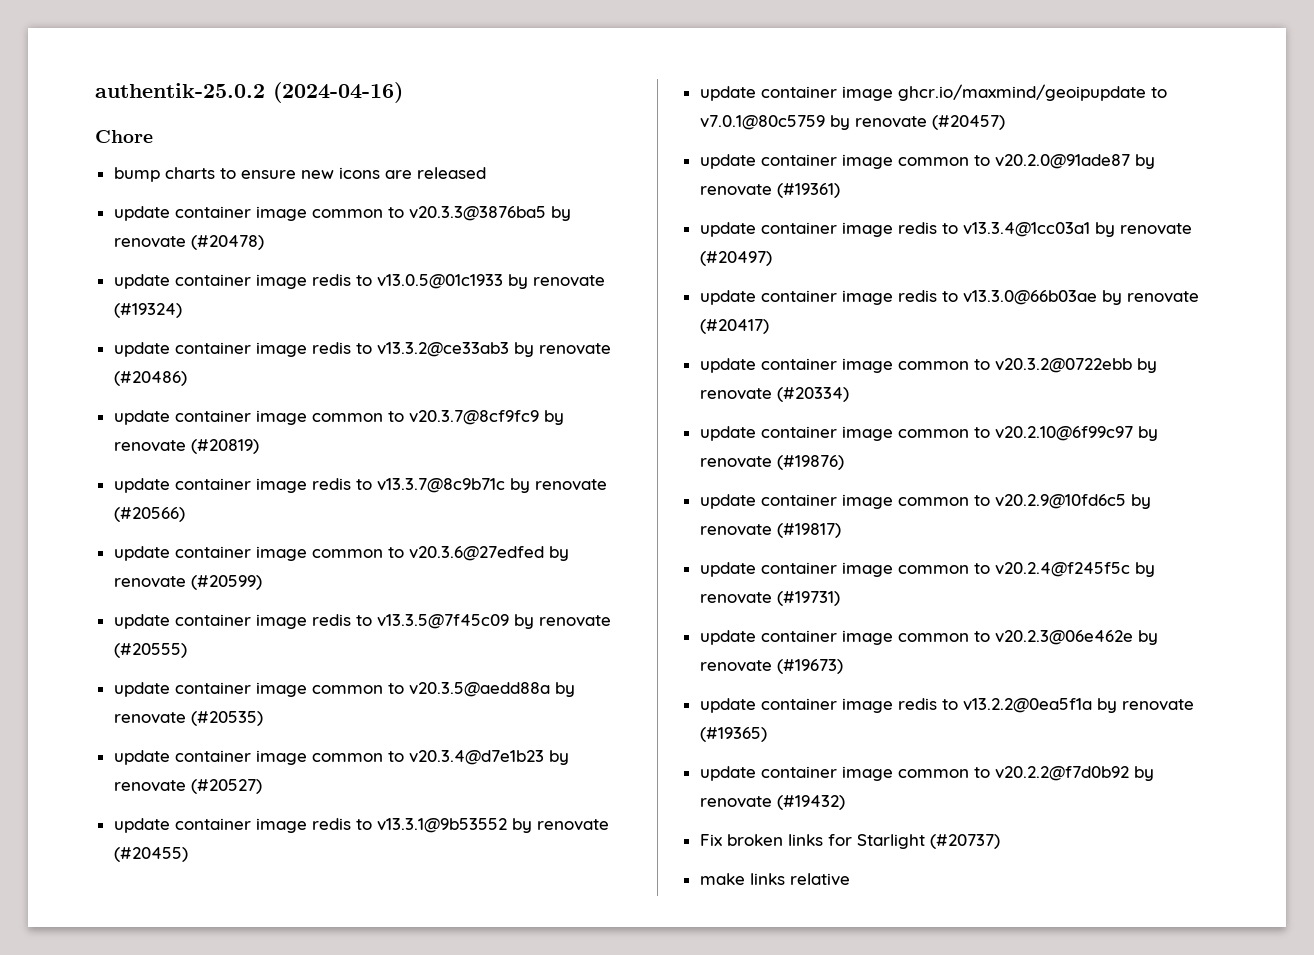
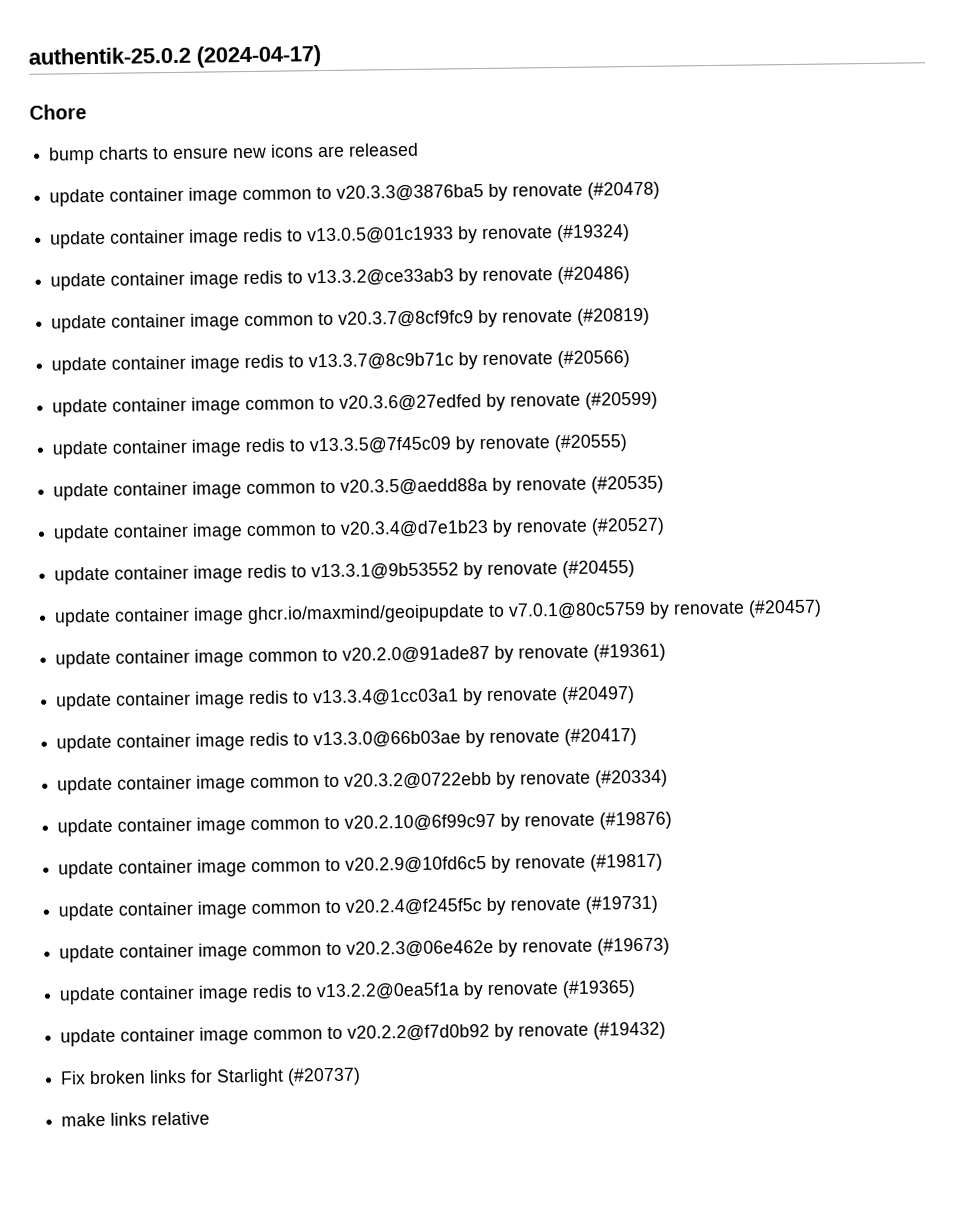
- authentik-25.0.2 (2024-04-16)
+ authentik-25.0.2 (2024-04-17)

